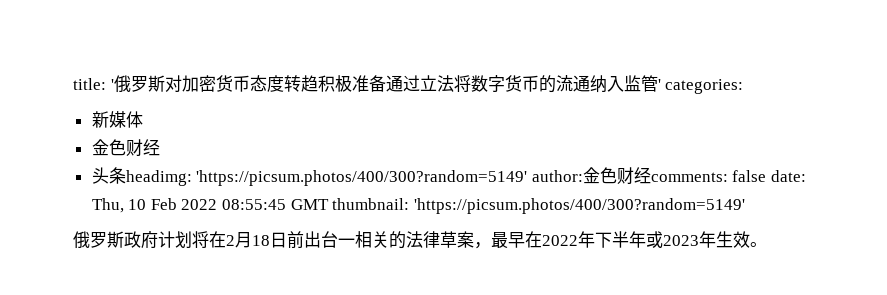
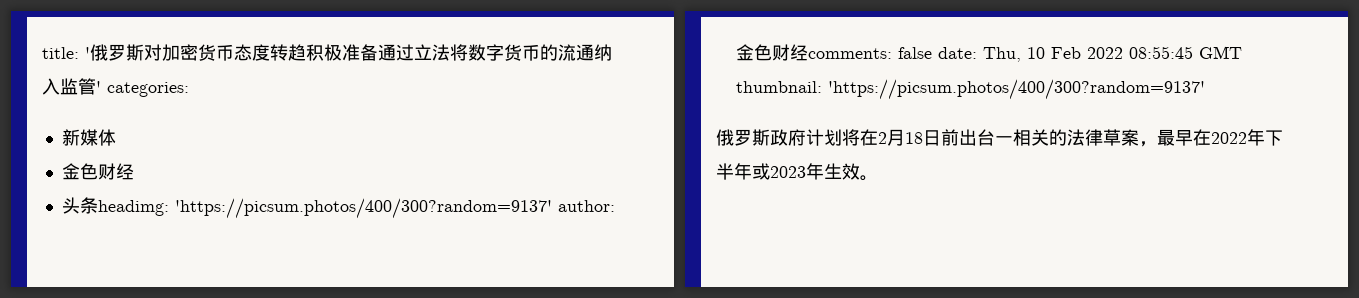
- 头条headimg: 'https://picsum.photos/400/300?random=5149' author:金色财经comments: false date: Thu, 10 Feb 2022 08:55:45 GMT thumbnail: 'https://picsum.photos/400/300?random=5149'
+ 头条headimg: 'https://picsum.photos/400/300?random=9137' author:金色财经comments: false date: Thu, 10 Feb 2022 08:55:45 GMT thumbnail: 'https://picsum.photos/400/300?random=9137'

